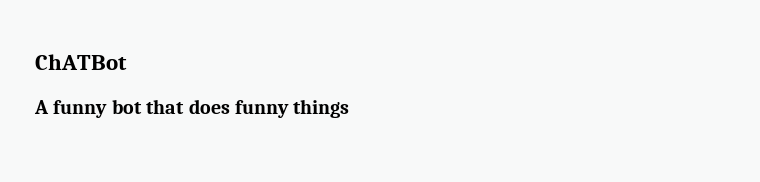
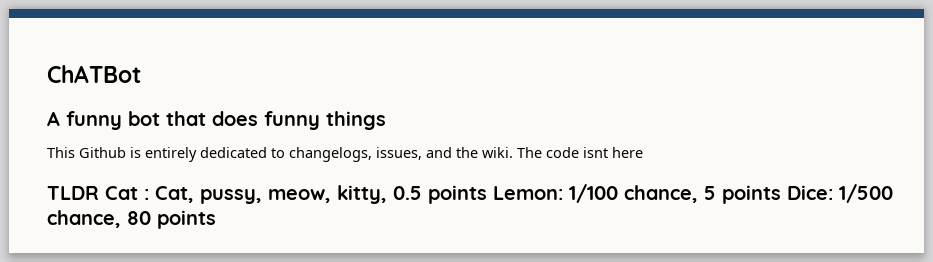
+ This Github is entirely dedicated to changelogs, issues, and the wiki. The code isnt here
+ TLDR Cat : Cat, pussy, meow, kitty, 0.5 points Lemon: 1/100 chance, 5 points Dice: 1/500 chance, 80 points

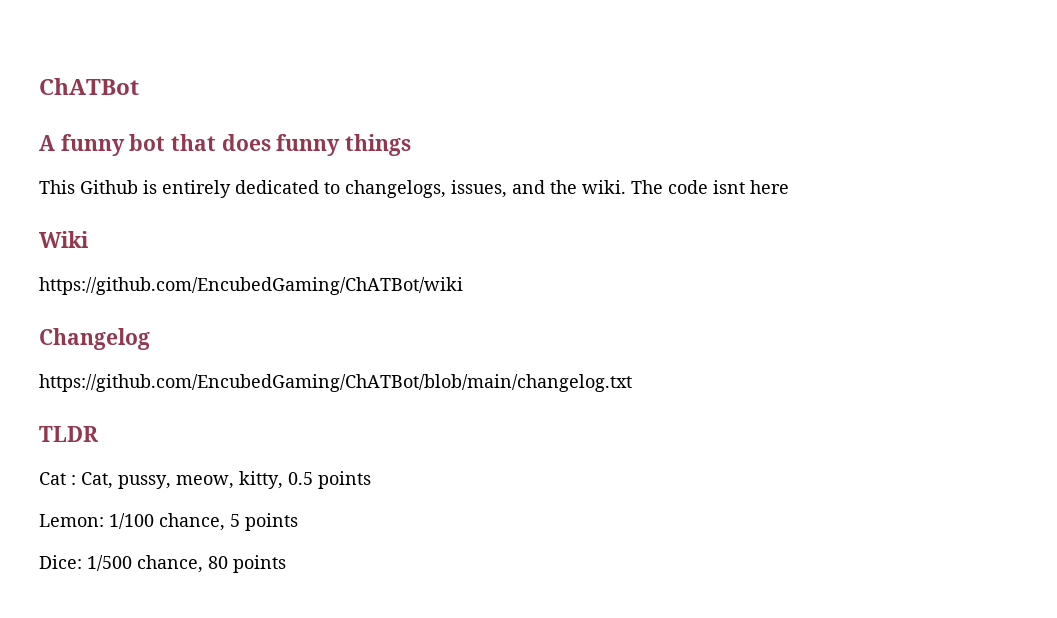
+ Wiki
+ https://github.com/EncubedGaming/ChATBot/wiki
+ Changelog
+ https://github.com/EncubedGaming/ChATBot/blob/main/changelog.txt
- TLDR Cat : Cat, pussy, meow, kitty, 0.5 points Lemon: 1/100 chance, 5 points Dice: 1/500 chance, 80 points
+ TLDR
+ Cat : Cat, pussy, meow, kitty, 0.5 points
+ Lemon: 1/100 chance, 5 points
+ Dice: 1/500 chance, 80 points

